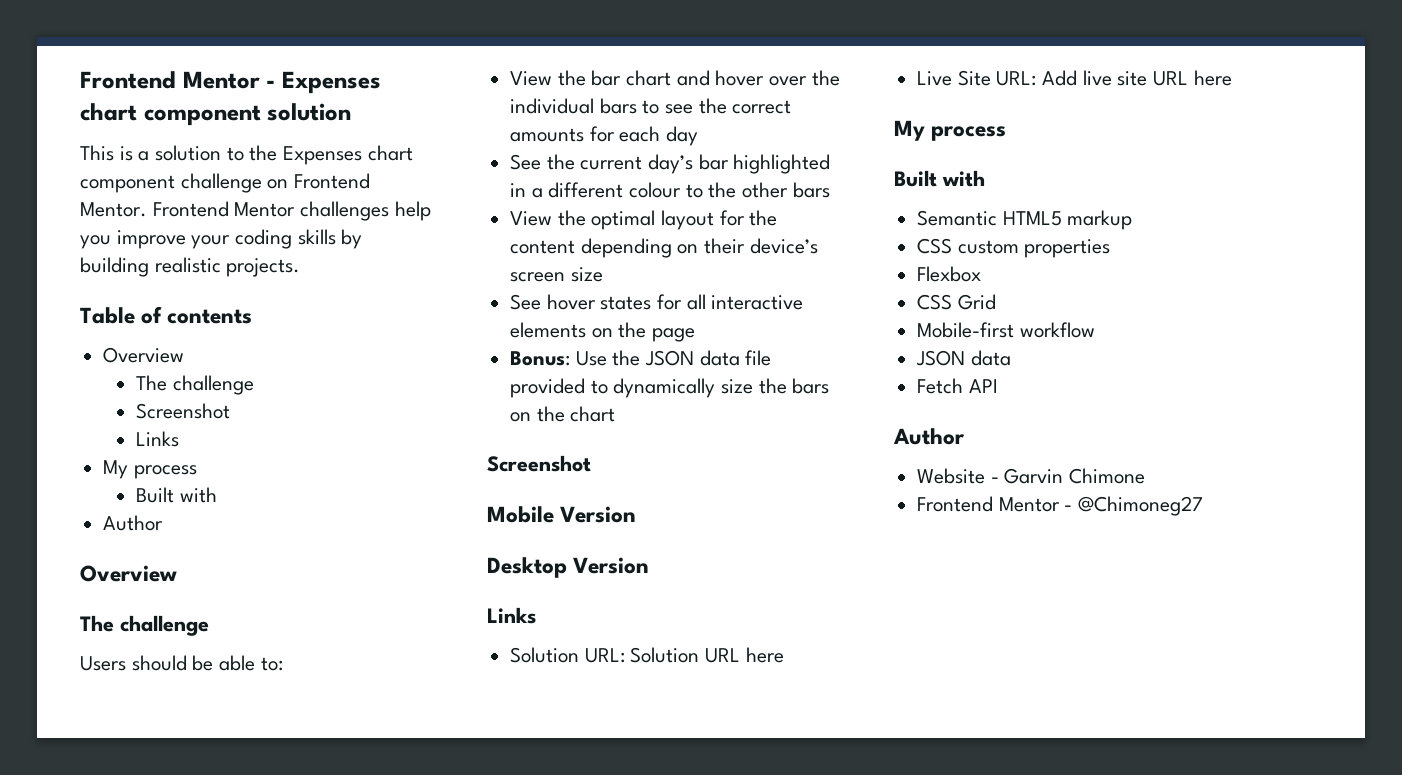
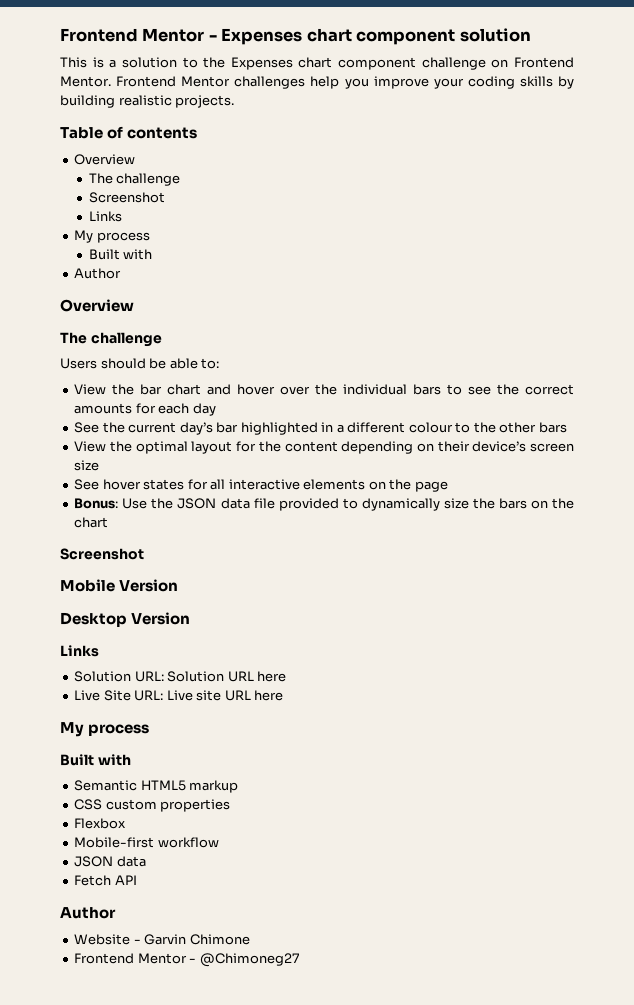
- Live Site URL: Add live site URL here
+ Live Site URL: Live site URL here
- CSS Grid

